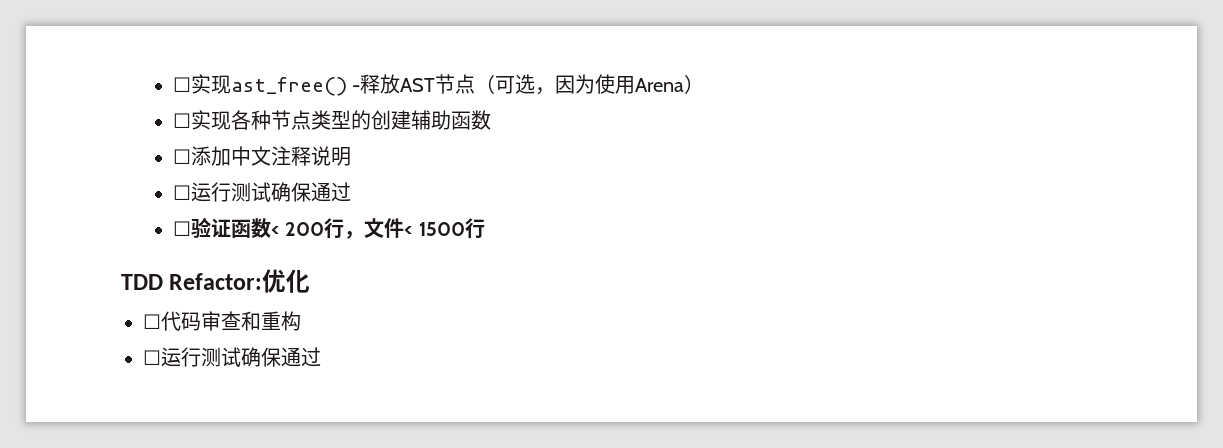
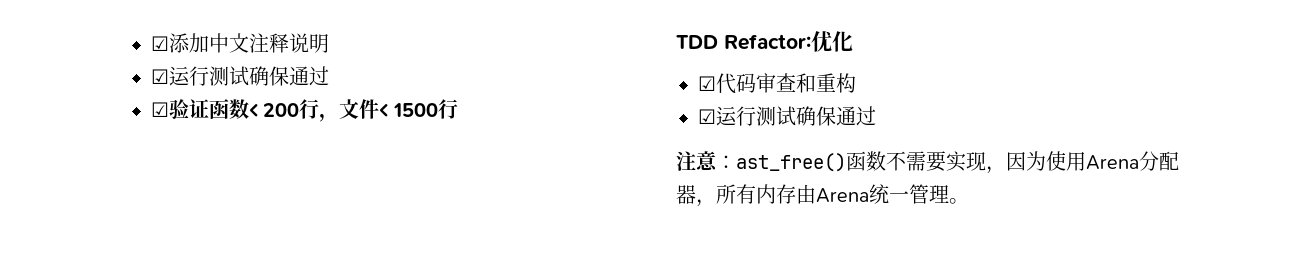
- ☐实现ast_free() -释放AST节点（可选，因为使用Arena）
- ☐实现各种节点类型的创建辅助函数
- ☐添加中文注释说明
- ☐运行测试确保通过
- ☐验证函数< 200行，文件< 1500行
+ ☑添加中文注释说明
+ ☑运行测试确保通过
+ ☑验证函数< 200行，文件< 1500行
- ☐代码审查和重构
- ☐运行测试确保通过
+ ☑代码审查和重构
+ ☑运行测试确保通过
+ 注意：ast_free()函数不需要实现，因为使用Arena分配器，所有内存由Arena统一管理。

